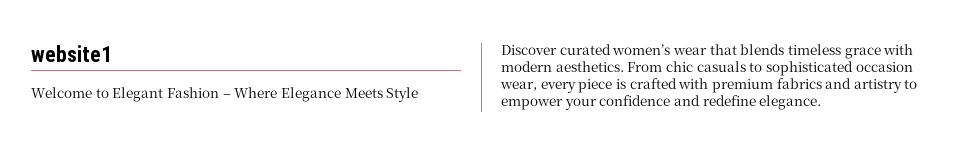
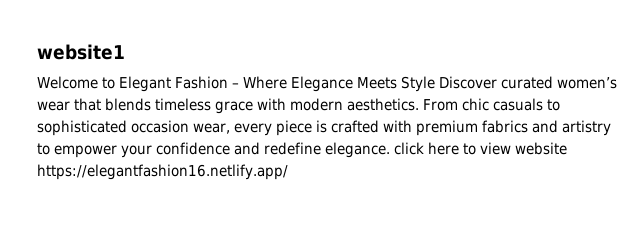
- From chic casuals to sophisticated occasion wear, every piece is crafted with premium fabrics and artistry to empower your confidence and redefine elegance.
+ From chic casuals to sophisticated occasion wear, every piece is crafted with premium fabrics and artistry to empower your confidence and redefine elegance. click here to view website https://elegantfashion16.netlify.app/

